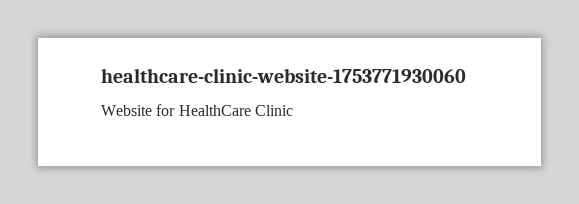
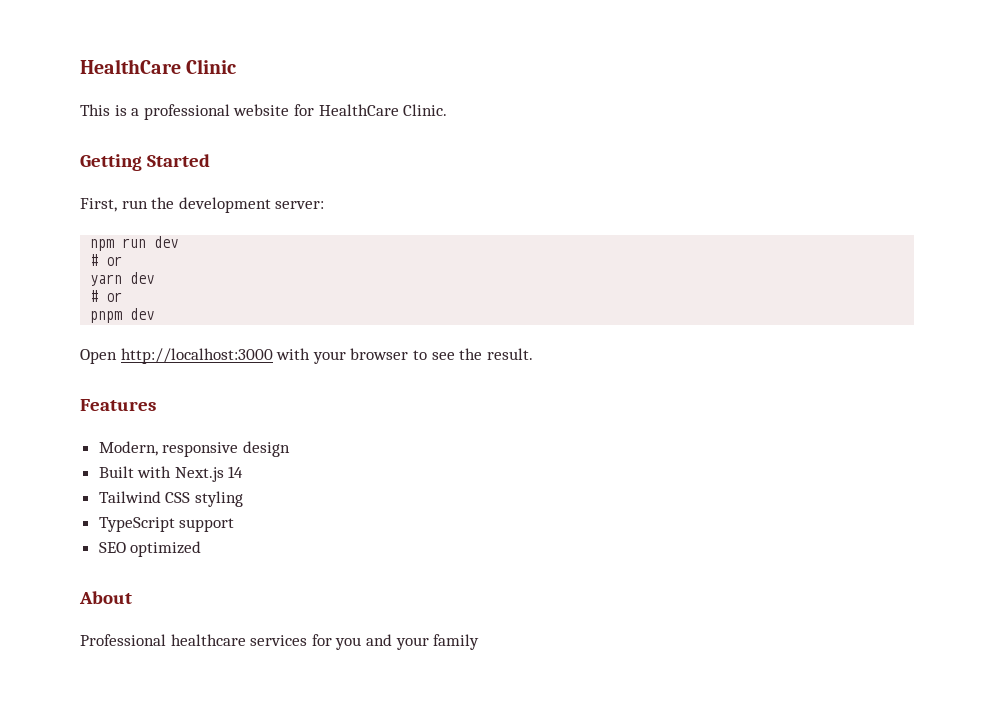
- healthcare-clinic-website-1753771930060
- Website for HealthCare Clinic
+ HealthCare Clinic
+ This is a professional website for HealthCare Clinic.
+ Getting Started
+ First, run the development server:
+ npm run dev
+ # or
+ yarn dev
+ # or
+ pnpm dev
+ Open http://localhost:3000 with your browser to see the result.
+ Features
+ Modern, responsive design
+ Built with Next.js 14
+ Tailwind CSS styling
+ TypeScript support
+ SEO optimized
+ About
+ Professional healthcare services for you and your family

